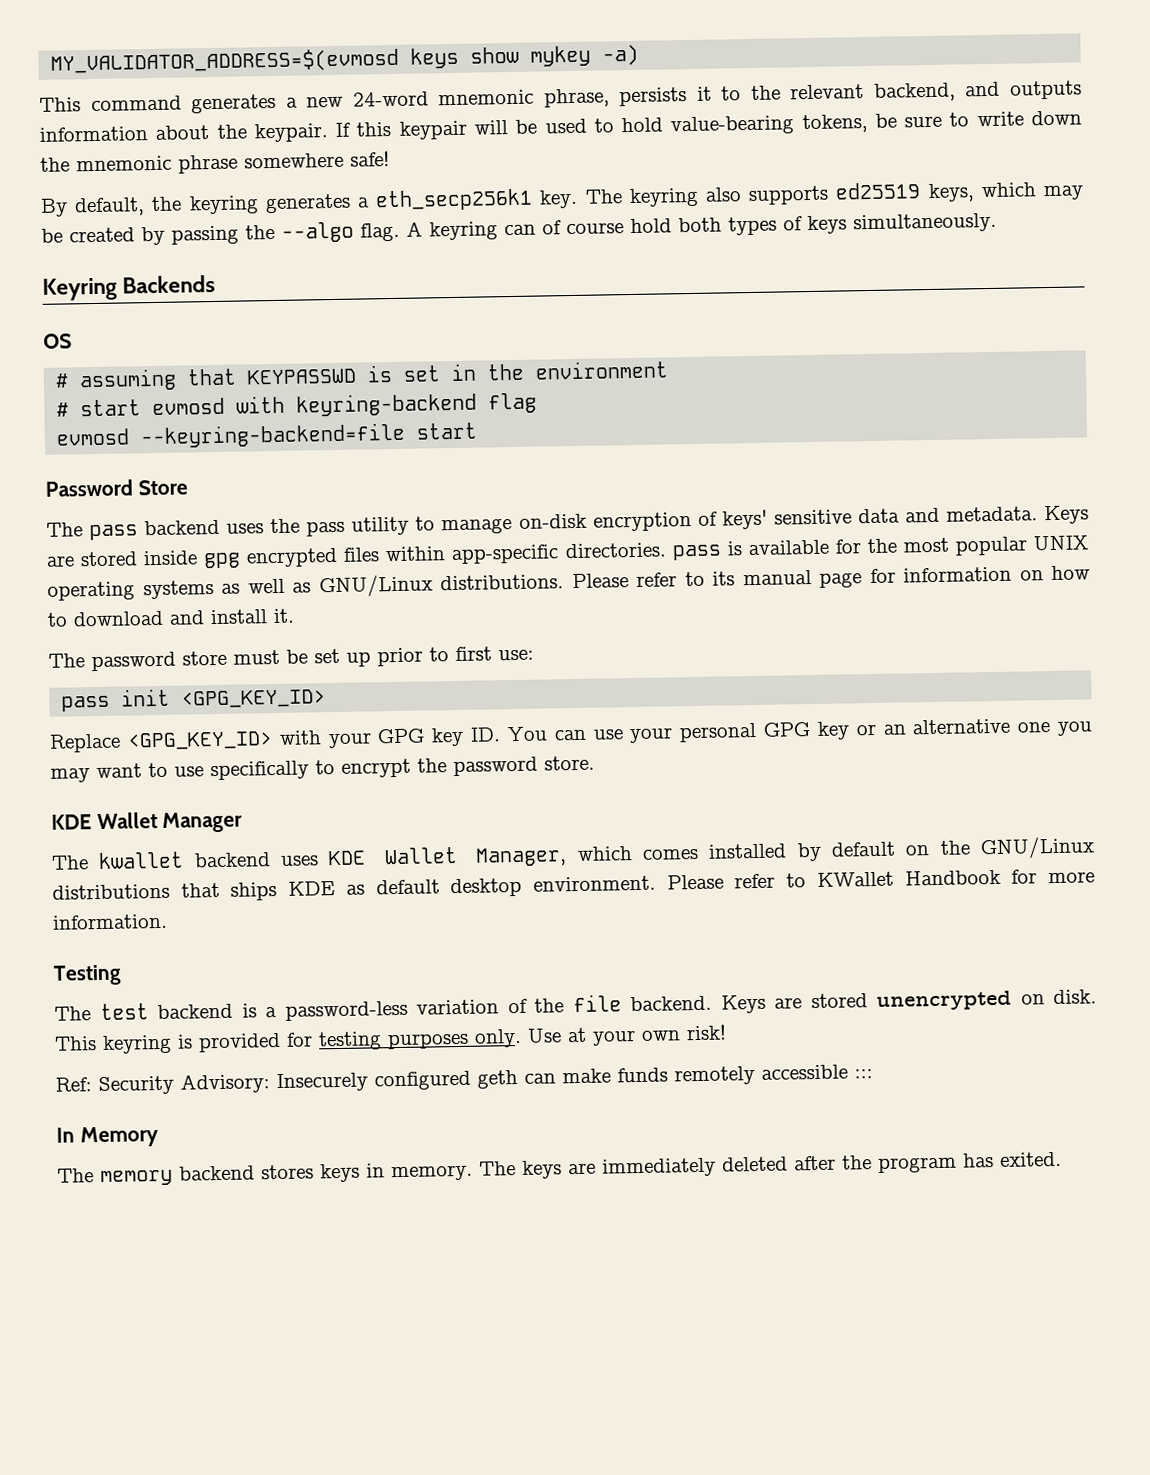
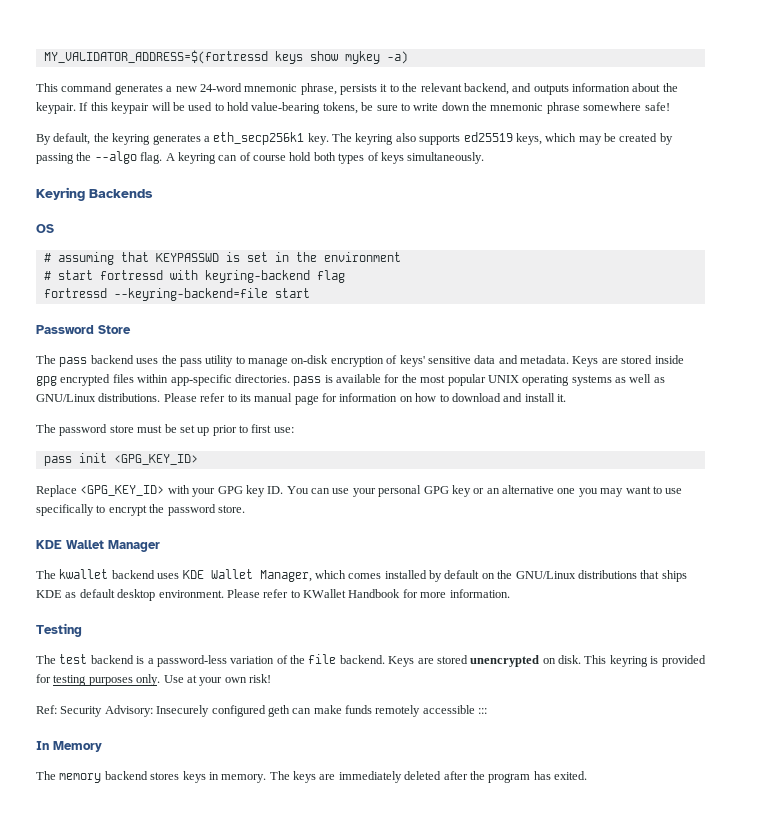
- MY_VALIDATOR_ADDRESS=$(evmosd keys show mykey -a)
+ MY_VALIDATOR_ADDRESS=$(fortressd keys show mykey -a)
- # start evmosd with keyring-backend flag
+ # start fortressd with keyring-backend flag
- evmosd --keyring-backend=file start
+ fortressd --keyring-backend=file start

